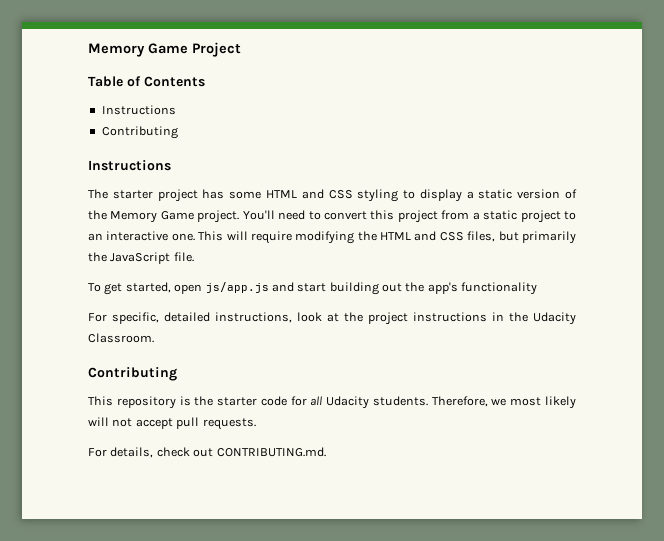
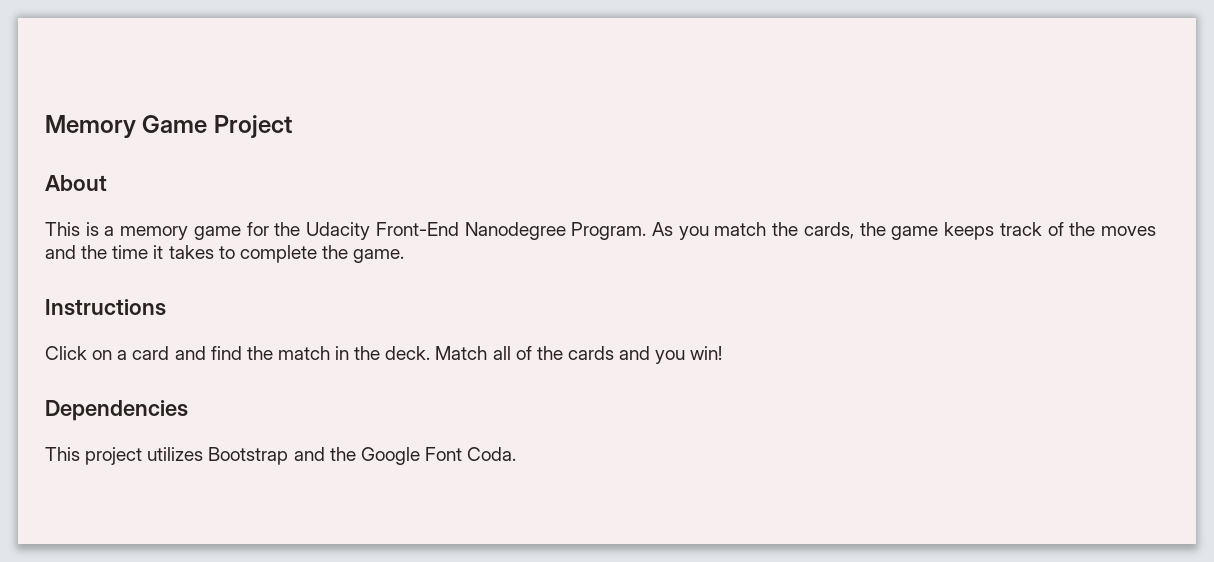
- Table of Contents
+ About
+ This is a memory game for the Udacity Front-End Nanodegree Program. As you match the cards, the game keeps track of the moves and the time it takes to complete the game.
  Instructions
- Contributing
- Instructions
- The starter project has some HTML and CSS styling to display a static version of the Memory Game project. You'll need to convert this project from a static project to an interactive one. This will require modifying the HTML and CSS files, but primarily the JavaScript file.
- To get started, open js/app.js and start building out the app's functionality
- For specific, detailed instructions, look at the project instructions in the Udacity Classroom.
- Contributing
- This repository is the starter code for all Udacity students. Therefore, we most likely will not accept pull requests.
- For details, check out CONTRIBUTING.md.
+ Click on a card and find the match in the deck. Match all of the cards and you win!
+ Dependencies
+ This project utilizes Bootstrap and the Google Font Coda.

